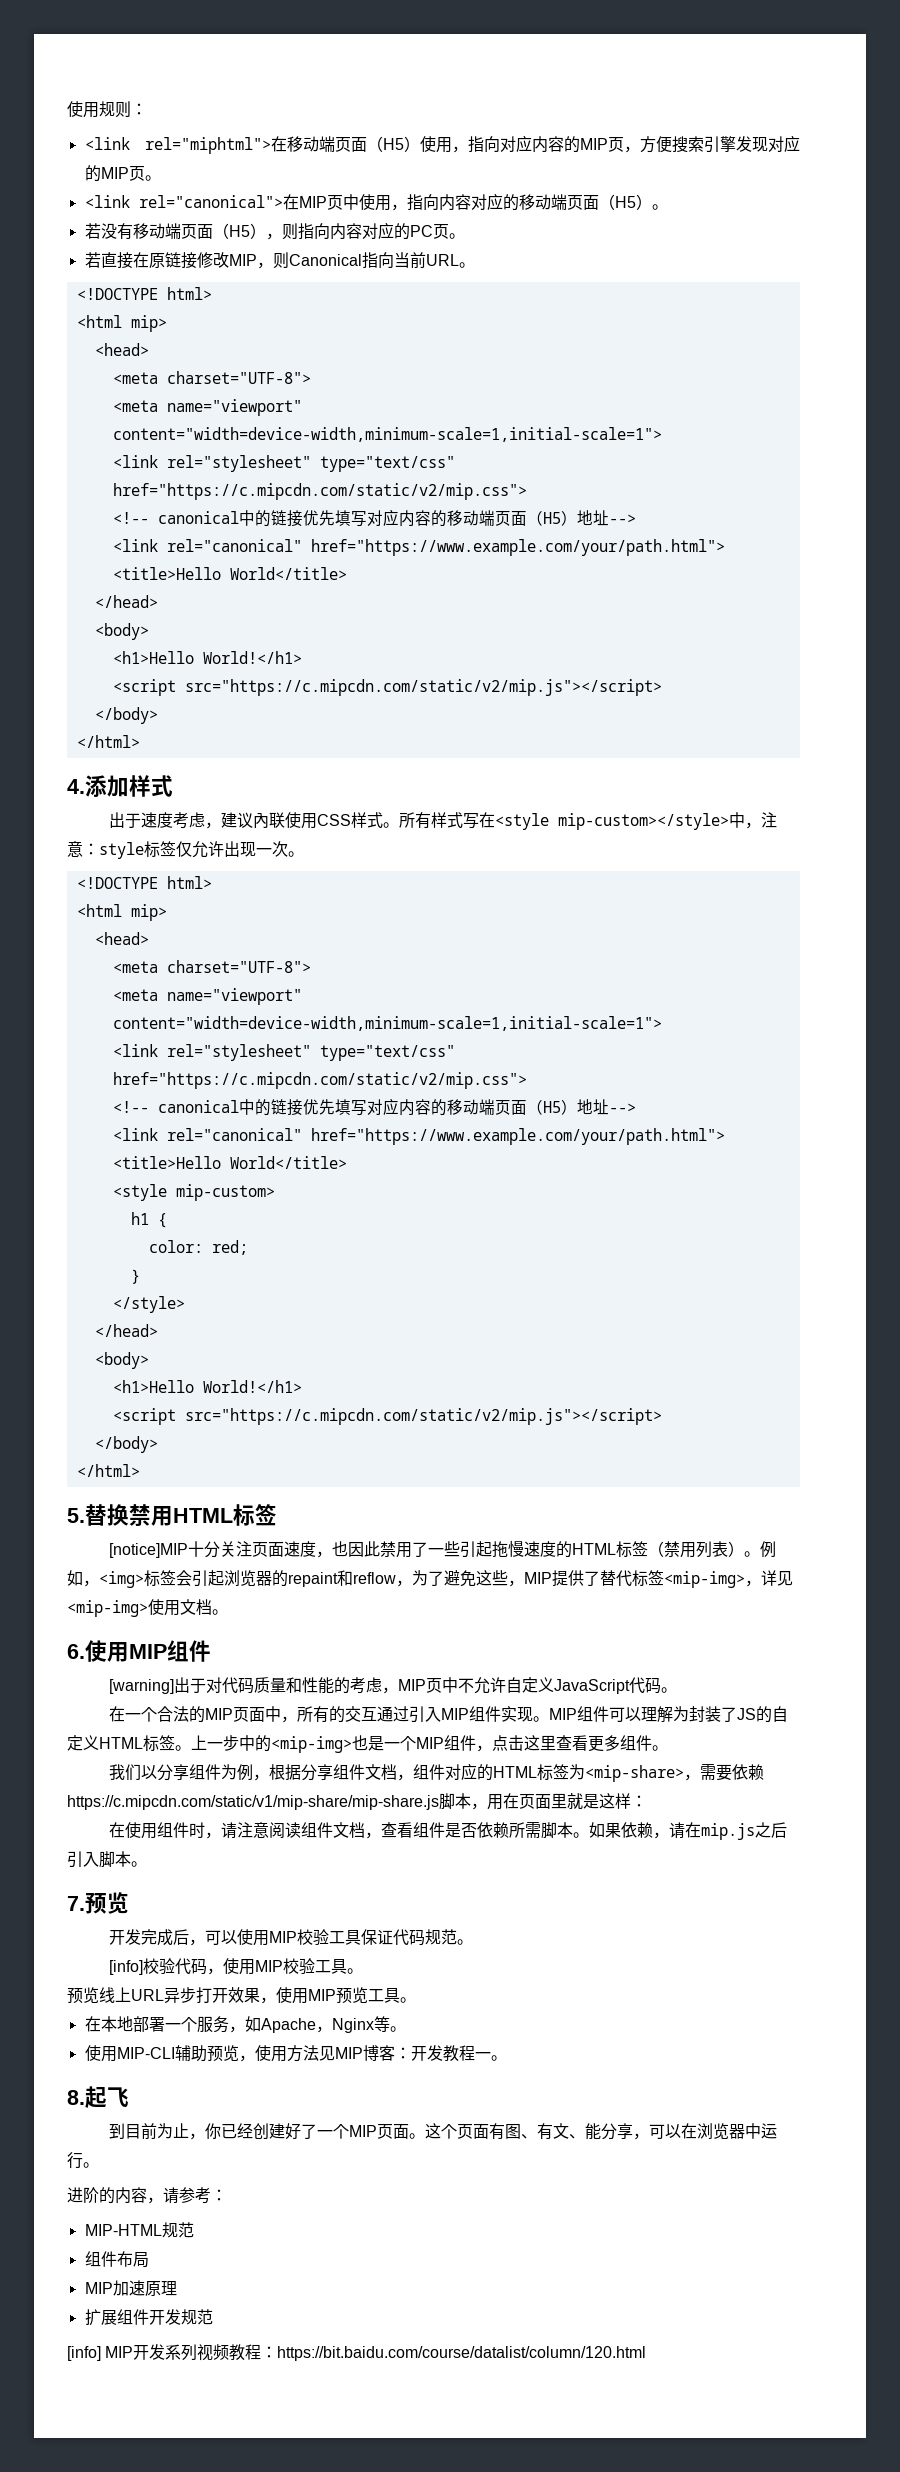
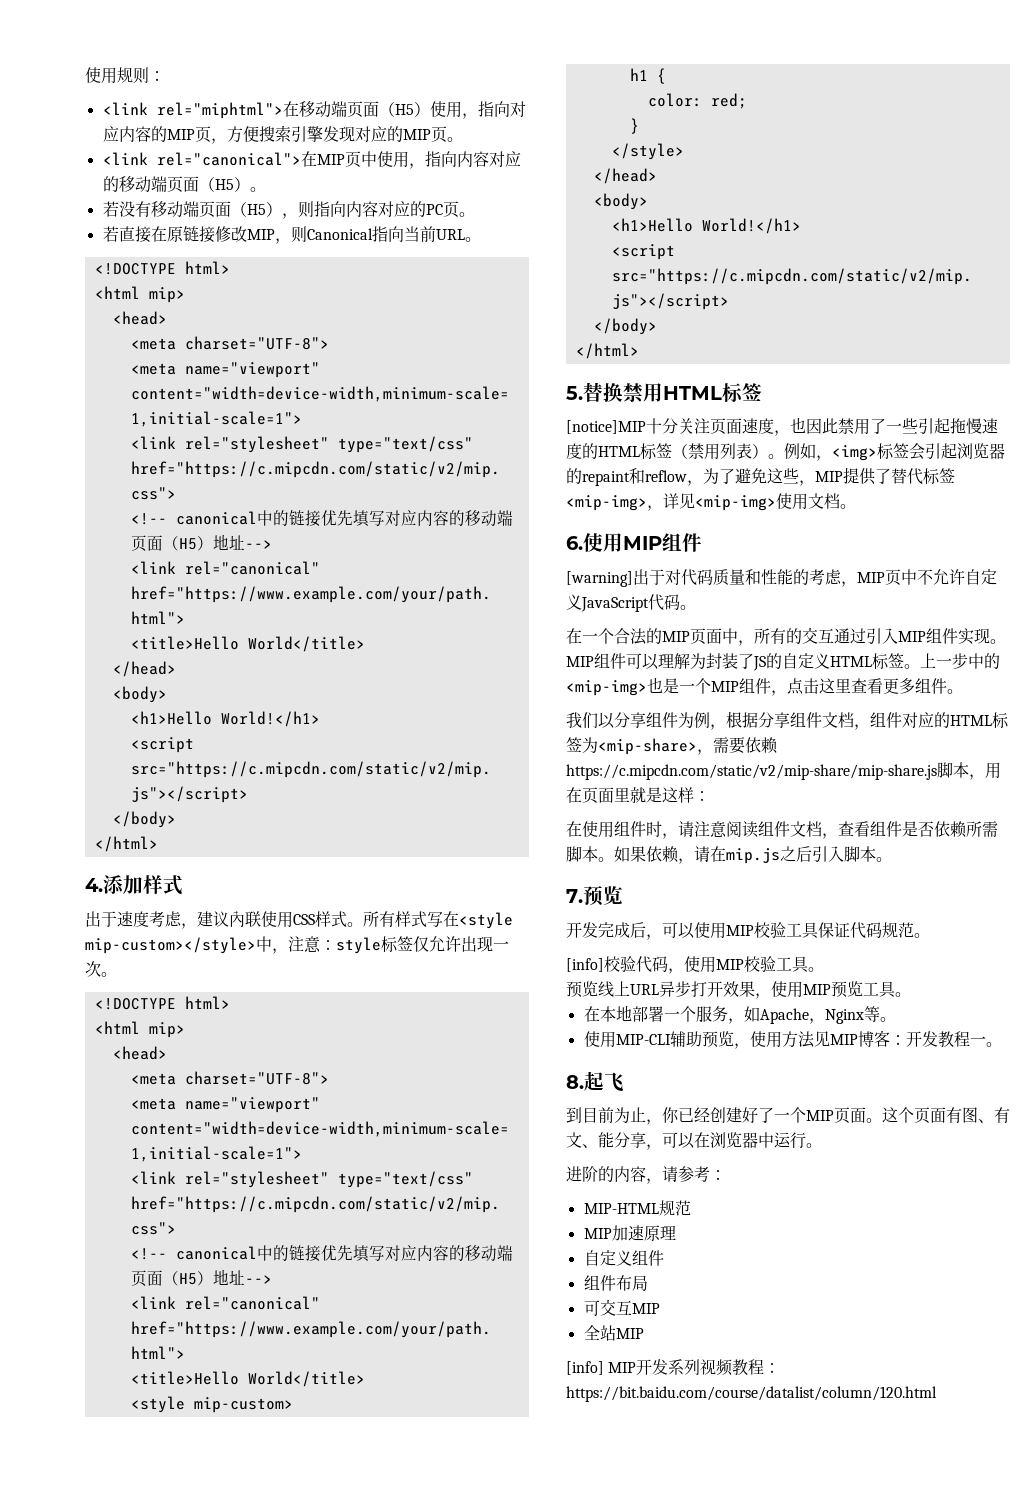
- 我们以分享组件为例，根据分享组件文档，组件对应的HTML标签为<mip-share>，需要依赖https://c.mipcdn.com/static/v1/mip-share/mip-share.js脚本，用在页面里就是这样：
+ 我们以分享组件为例，根据分享组件文档，组件对应的HTML标签为<mip-share>，需要依赖https://c.mipcdn.com/static/v2/mip-share/mip-share.js脚本，用在页面里就是这样：
- 组件布局
- 扩展组件开发规范
+ 自定义组件
+ 组件布局
+ 可交互MIP
+ 全站MIP

